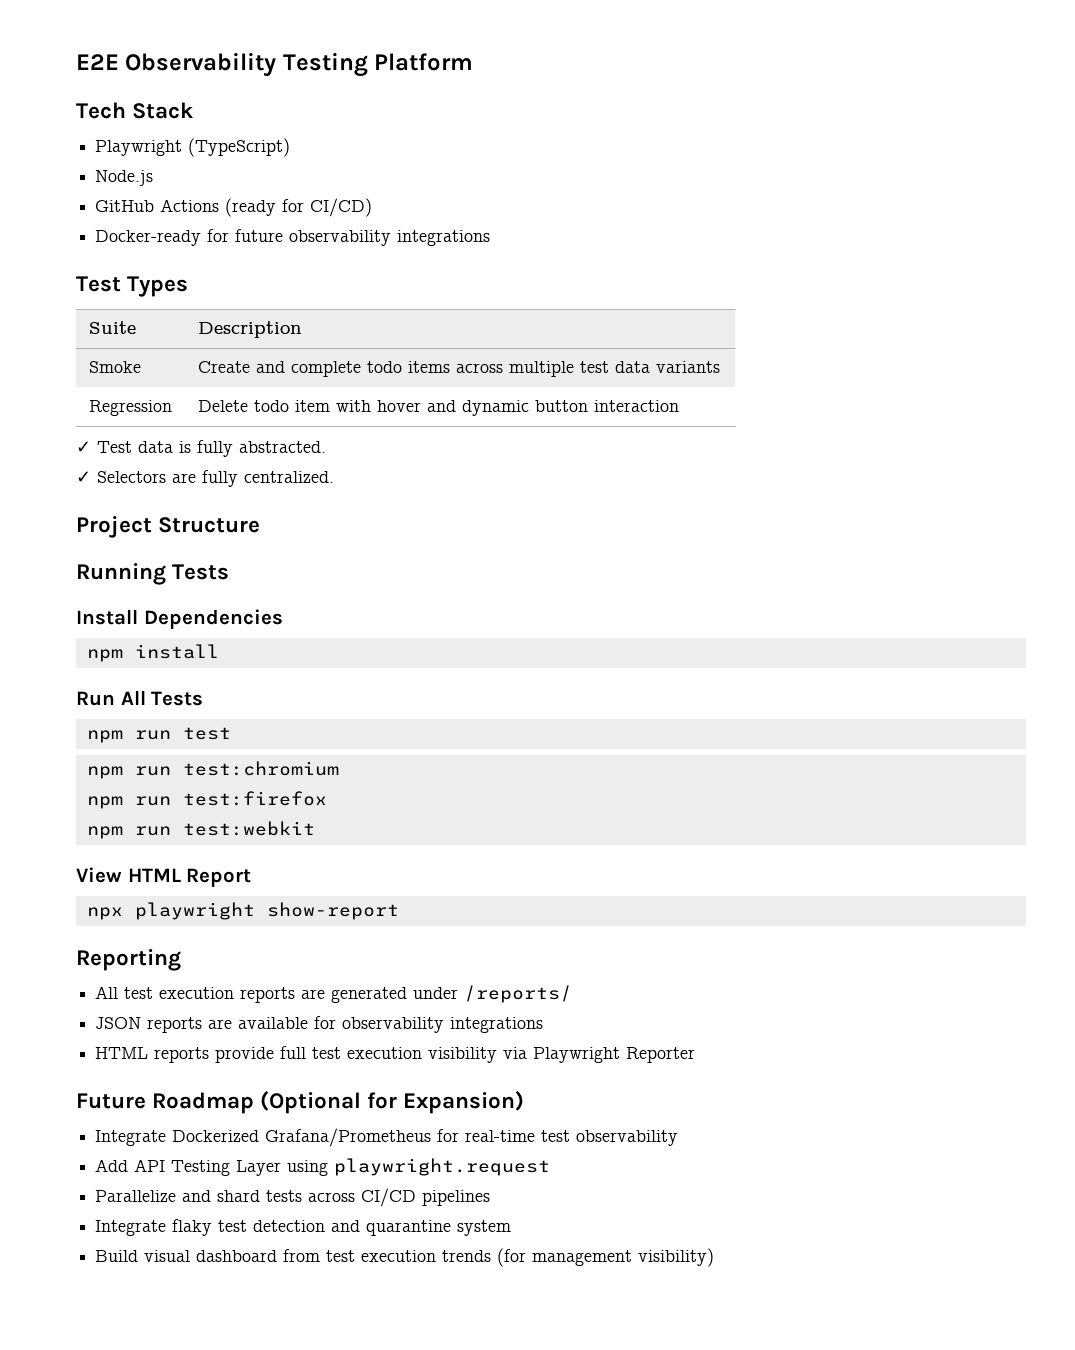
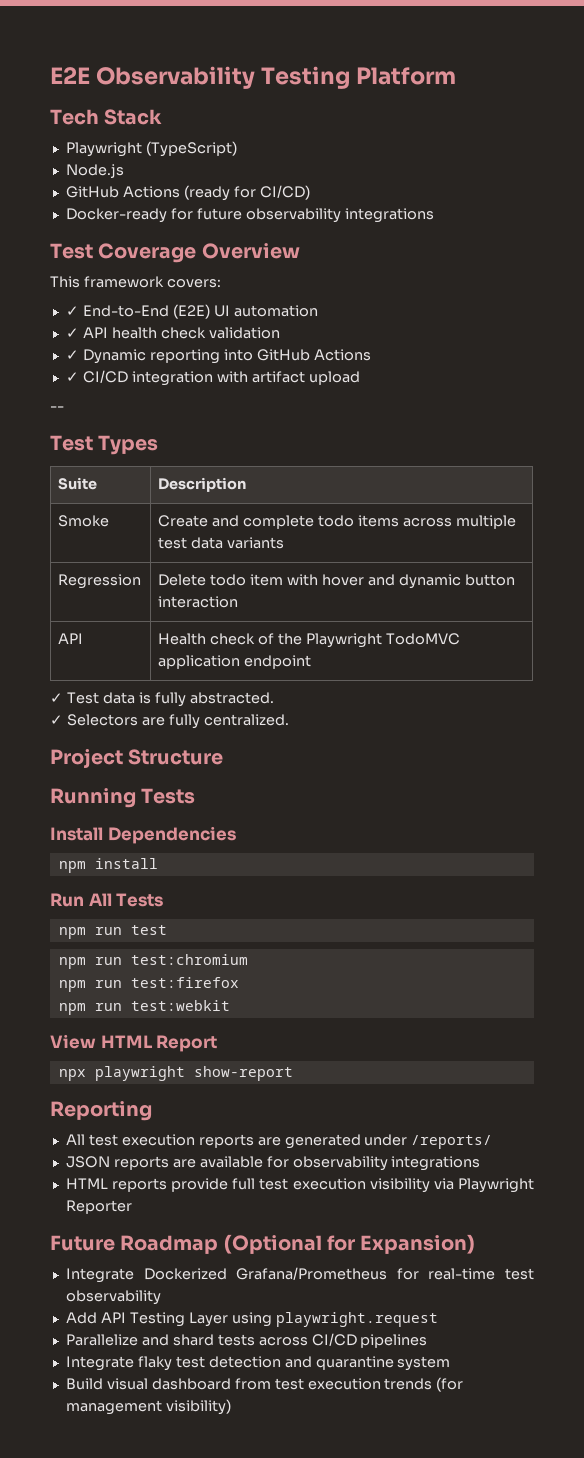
+ Test Coverage Overview
+ This framework covers:
+ ✓ End-to-End (E2E) UI automation
+ ✓ API health check validation
+ ✓ Dynamic reporting into GitHub Actions
+ ✓ CI/CD integration with artifact upload
+ --
+ API | Health check of the Playwright TodoMVC application endpoint

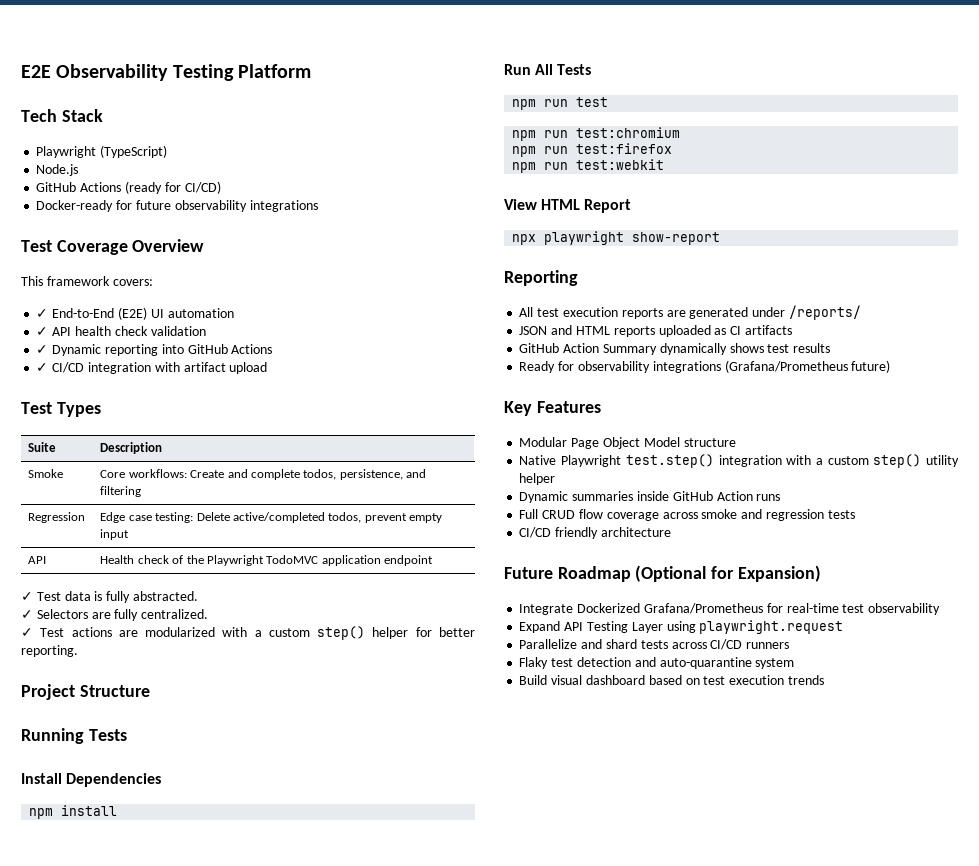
- --
- Smoke | Create and complete todo items across multiple test data variants
- Regression | Delete todo item with hover and dynamic button interaction
+ Smoke | Core workflows: Create and complete todos, persistence, and filtering
+ Regression | Edge case testing: Delete active/completed todos, prevent empty input
+ ✓ Test actions are modularized with a custom step() helper for better reporting.
- JSON reports are available for observability integrations
- HTML reports provide full test execution visibility via Playwright Reporter
+ JSON and HTML reports uploaded as CI artifacts
+ GitHub Action Summary dynamically shows test results
+ Ready for observability integrations (Grafana/Prometheus future)
+ Key Features
+ Modular Page Object Model structure
+ Native Playwright test.step() integration with a custom step() utility helper
+ Dynamic summaries inside GitHub Action runs
+ Full CRUD flow coverage across smoke and regression tests
+ CI/CD friendly architecture
- Add API Testing Layer using playwright.request
+ Expand API Testing Layer using playwright.request
- Parallelize and shard tests across CI/CD pipelines
- Integrate flaky test detection and quarantine system
+ Parallelize and shard tests across CI/CD runners
+ Flaky test detection and auto-quarantine system
- Build visual dashboard from test execution trends (for management visibility)
+ Build visual dashboard based on test execution trends

